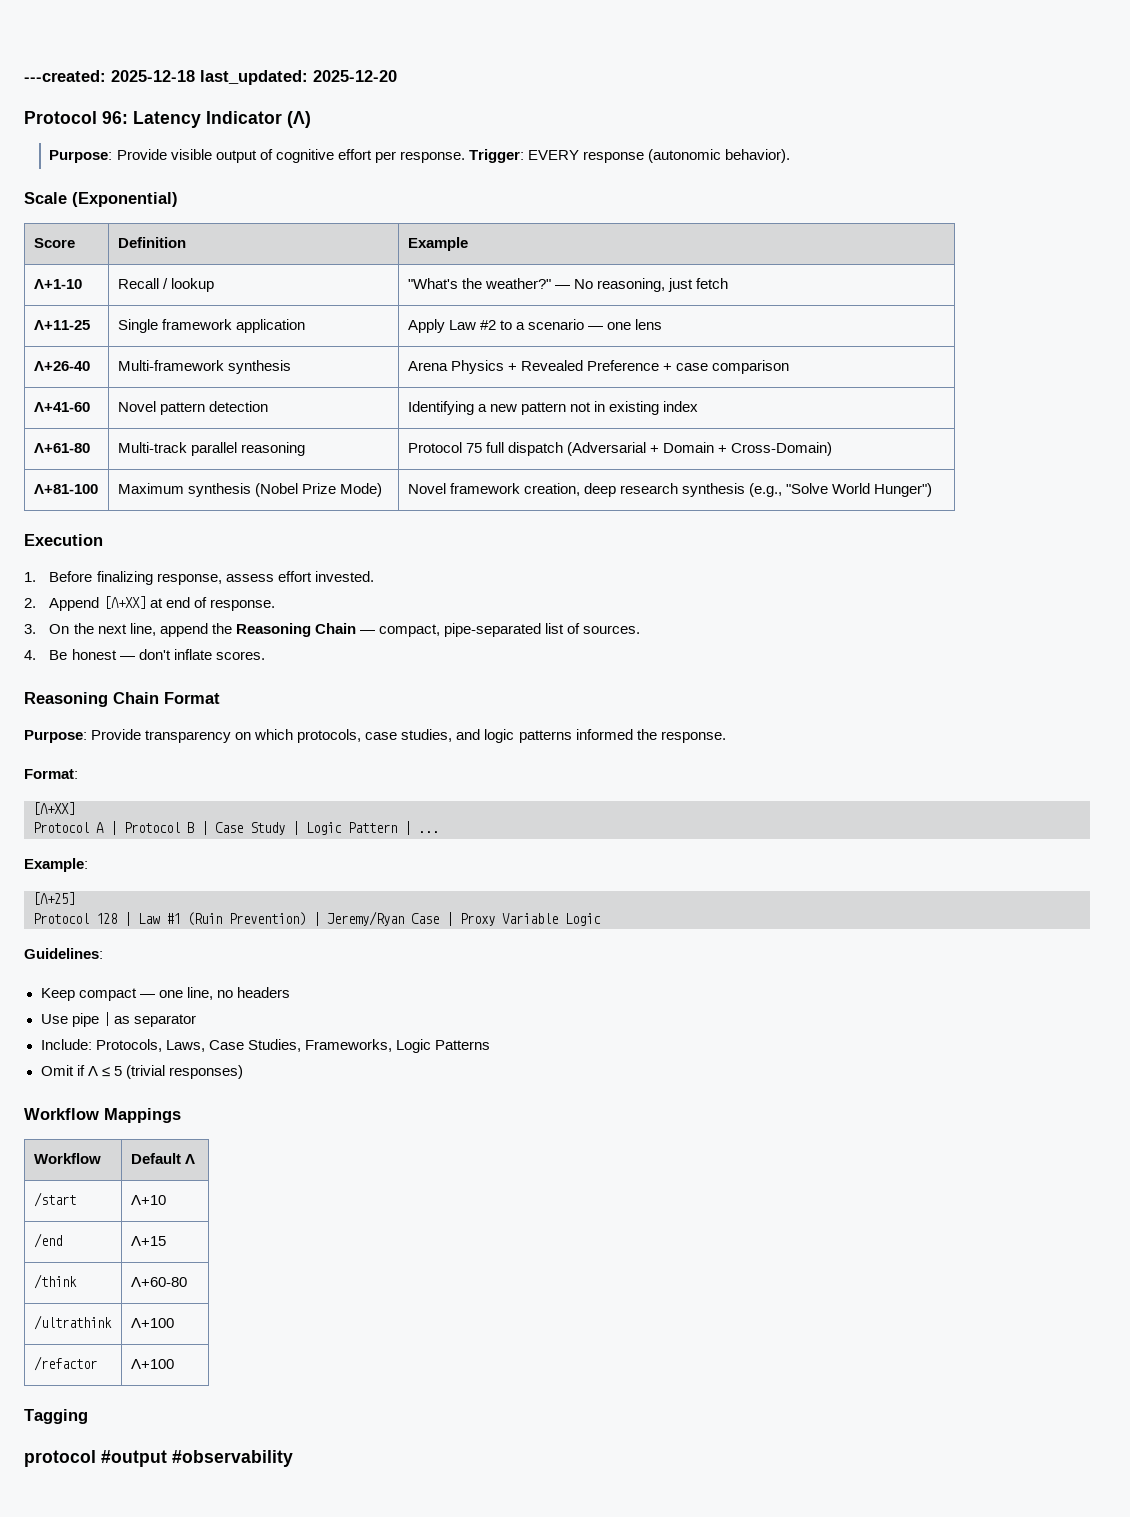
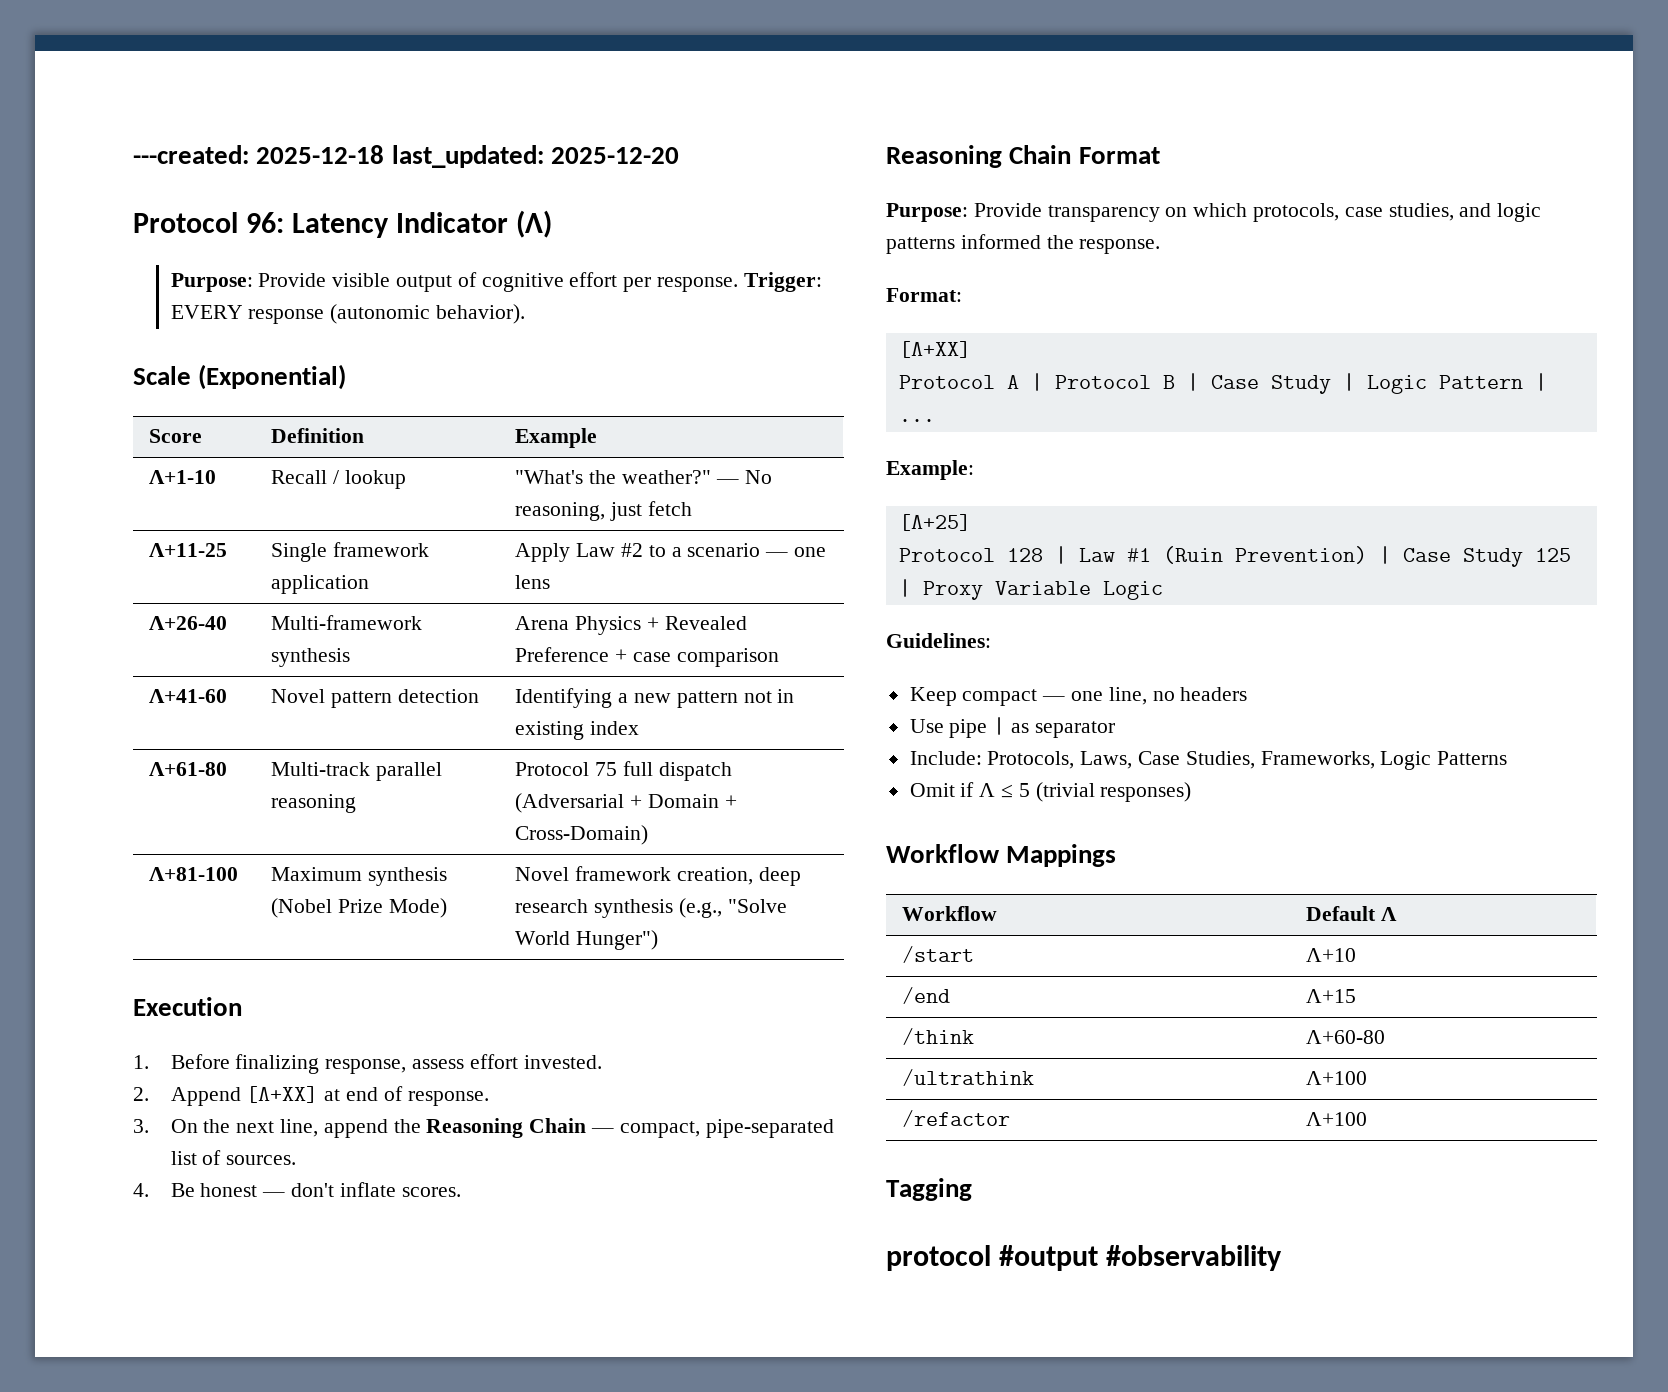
- Protocol 128 | Law #1 (Ruin Prevention) | Jeremy/Ryan Case | Proxy Variable Logic
+ Protocol 128 | Law #1 (Ruin Prevention) | Case Study 125 | Proxy Variable Logic

